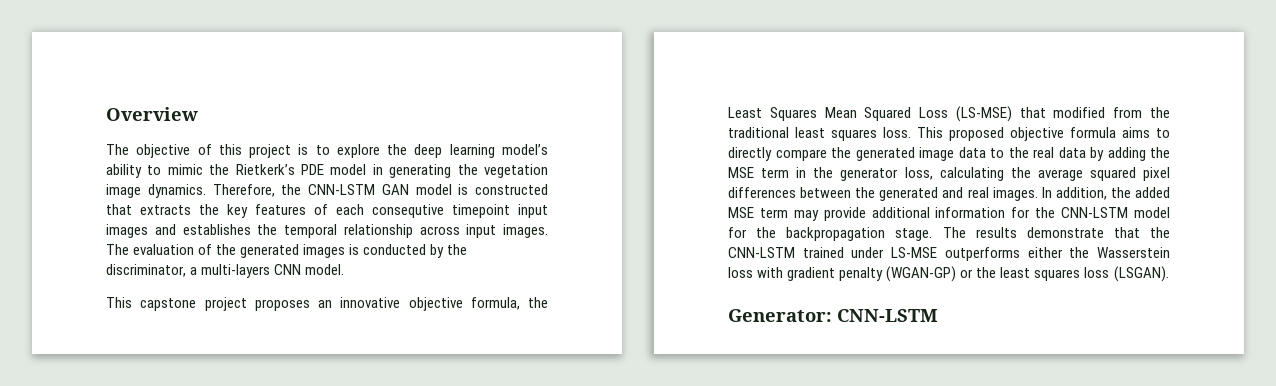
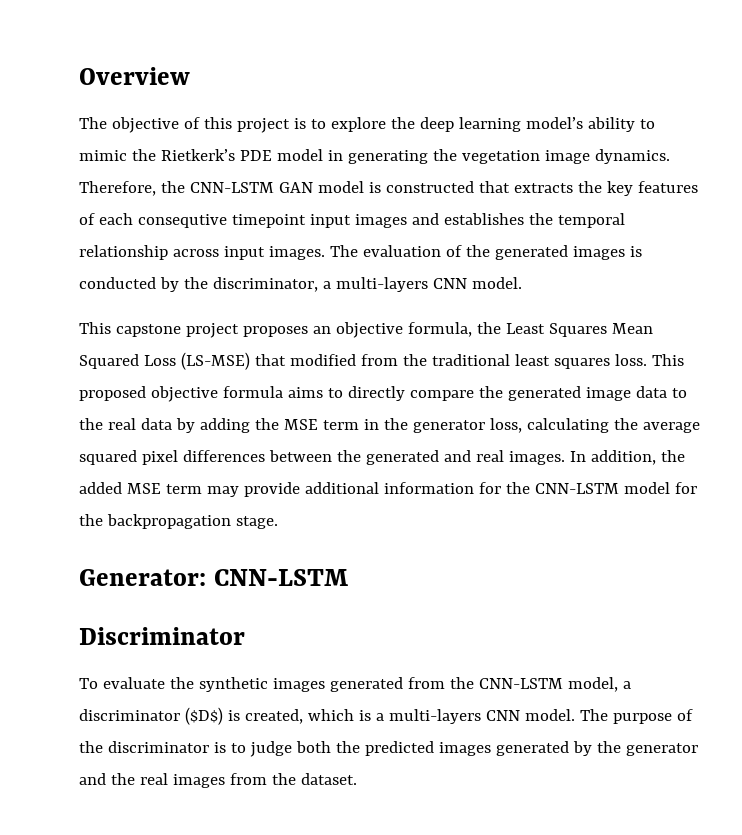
- This capstone project proposes an innovative objective formula, the Least Squares Mean Squared Loss (LS-MSE) that modified from the traditional least squares loss.
+ This capstone project proposes an objective formula, the Least Squares Mean Squared Loss (LS-MSE) that modified from the traditional least squares loss.
- In addition, the added MSE term may provide additional information for the CNN-LSTM model for the backpropagation stage. The results demonstrate that the CNN-LSTM trained under LS-MSE outperforms either the Wasserstein loss with gradient penalty (WGAN-GP) or the least squares loss (LSGAN).
+ In addition, the added MSE term may provide additional information for the CNN-LSTM model for the backpropagation stage.
  Generator: CNN-LSTM
+ Discriminator
+ To evaluate the synthetic images generated from the CNN-LSTM model, a discriminator ($D$) is created, which is a multi-layers CNN model. The purpose of the discriminator is to judge both the predicted images generated by the generator and the real images from the dataset.

